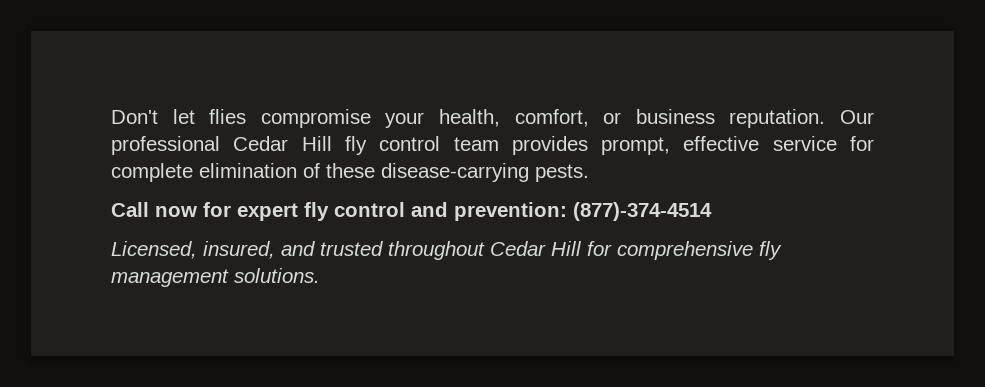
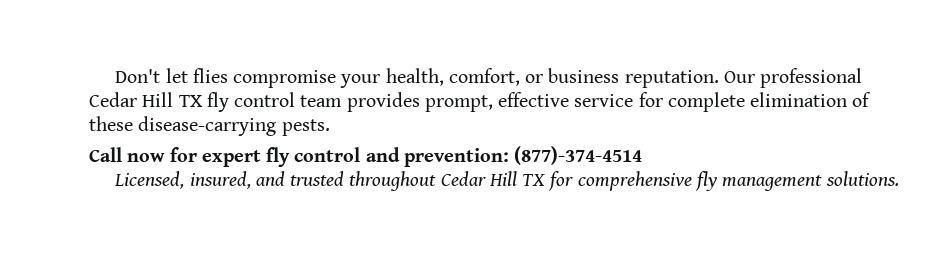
- Our professional Cedar Hill fly control team provides prompt, effective service for complete elimination of these disease-carrying pests.
+ Our professional Cedar Hill TX fly control team provides prompt, effective service for complete elimination of these disease-carrying pests.
- Licensed, insured, and trusted throughout Cedar Hill for comprehensive fly management solutions.
+ Licensed, insured, and trusted throughout Cedar Hill TX for comprehensive fly management solutions.

